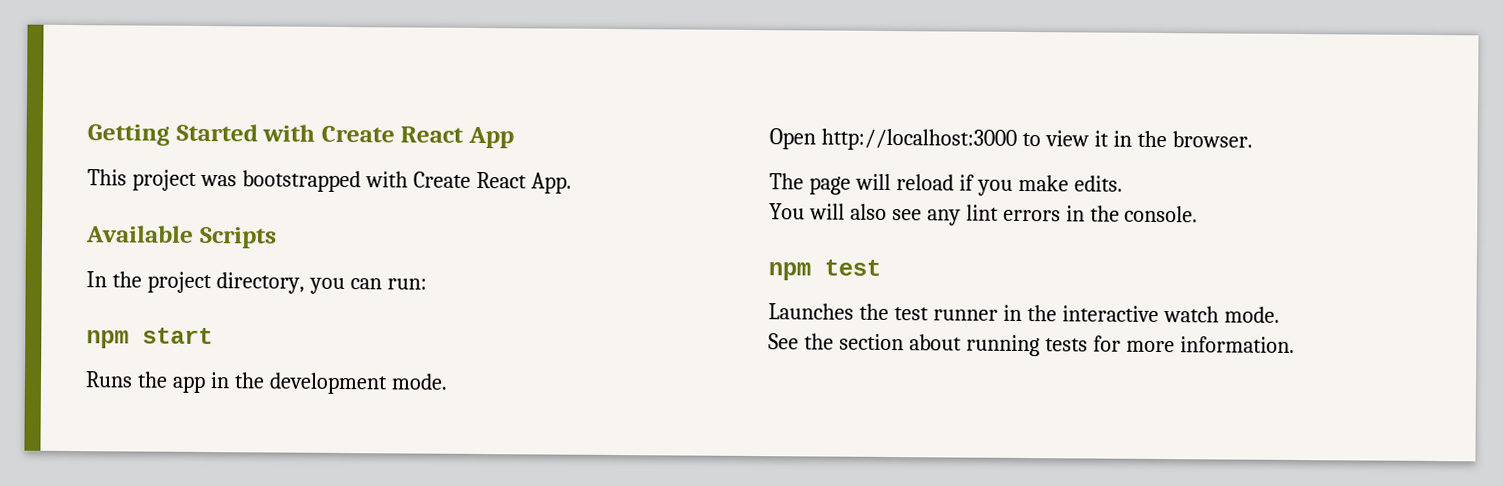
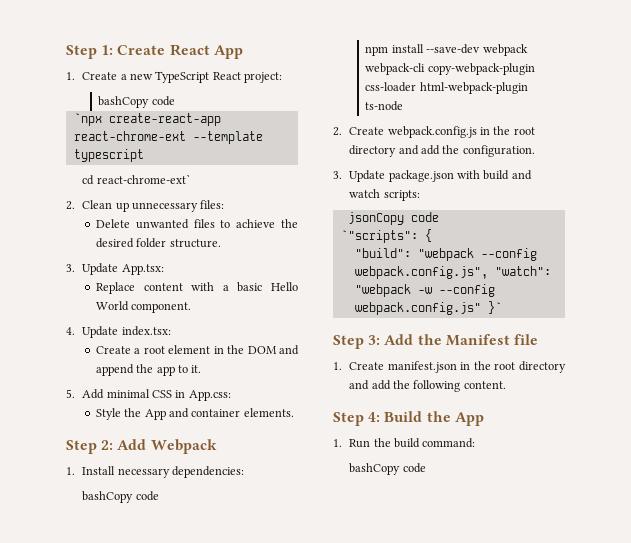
- Getting Started with Create React App
+ Step 1: Create React App
- This project was bootstrapped with Create React App.
- Available Scripts
- In the project directory, you can run:
- npm start
- Runs the app in the development mode.
- Open http://localhost:3000 to view it in the browser.
- The page will reload if you make edits.
- You will also see any lint errors in the console.
- npm test
- Launches the test runner in the interactive watch mode.
- See the section about running tests for more information.
+ 1. Create a new TypeScript React project:
+ bashCopy code
+ `npx create-react-app react-chrome-ext --template typescript
+ cd react-chrome-ext`
+ 2. Clean up unnecessary files:
+ Delete unwanted files to achieve the desired folder structure.
+ 3. Update App.tsx:
+ Replace content with a basic Hello World component.
+ 4. Update index.tsx:
+ Create a root element in the DOM and append the app to it.
+ 5. Add minimal CSS in App.css:
+ Style the App and container elements.
+ Step 2: Add Webpack
+ 1. Install necessary dependencies:
+ bashCopy code
+ npm install --save-dev webpack webpack-cli copy-webpack-plugin css-loader html-webpack-plugin ts-node
+ 2. Create webpack.config.js in the root directory and add the configuration.
+ 3. Update package.json with build and watch scripts:
+ jsonCopy code
+ `"scripts": {
+ "build": "webpack --config webpack.config.js", "watch": "webpack -w --config webpack.config.js" }`
+ Step 3: Add the Manifest file
+ 1. Create manifest.json in the root directory and add the following content.
+ Step 4: Build the App
+ 1. Run the build command:
+ bashCopy code

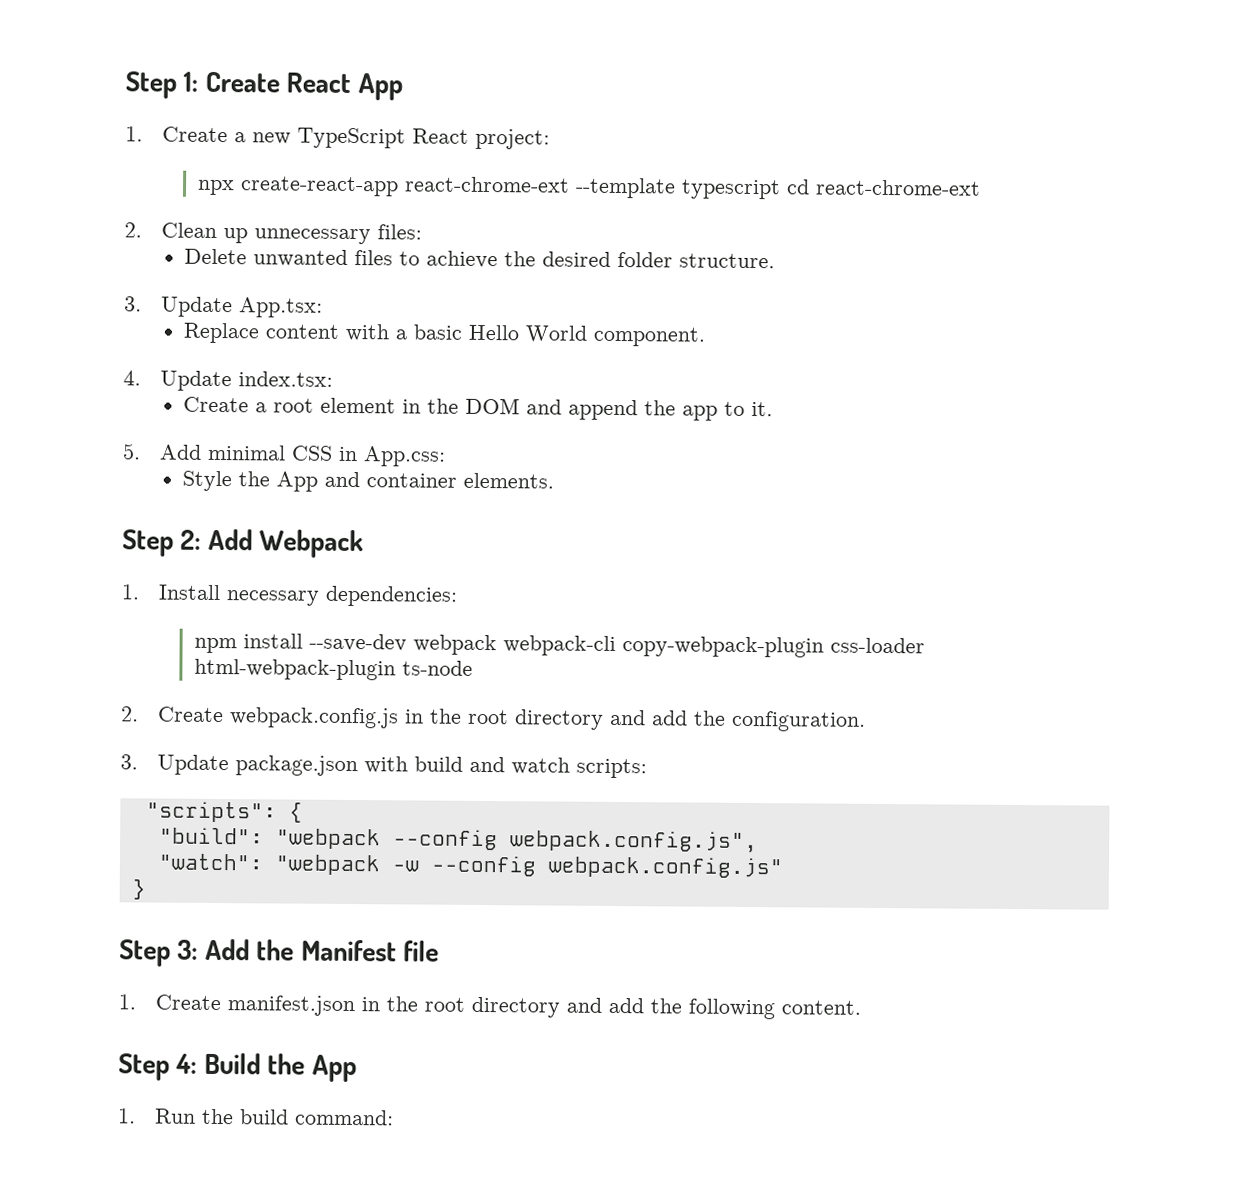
  1. Create a new TypeScript React project:
- bashCopy code
- `npx create-react-app react-chrome-ext --template typescript
- cd react-chrome-ext`
+ npx create-react-app react-chrome-ext --template typescript cd react-chrome-ext
  1. Install necessary dependencies:
- bashCopy code
- jsonCopy code
- `"scripts": {
+ "scripts": {
- "build": "webpack --config webpack.config.js", "watch": "webpack -w --config webpack.config.js" }`
+ "build": "webpack --config webpack.config.js",
+ "watch": "webpack -w --config webpack.config.js"
+ }
  1. Run the build command:
- bashCopy code

